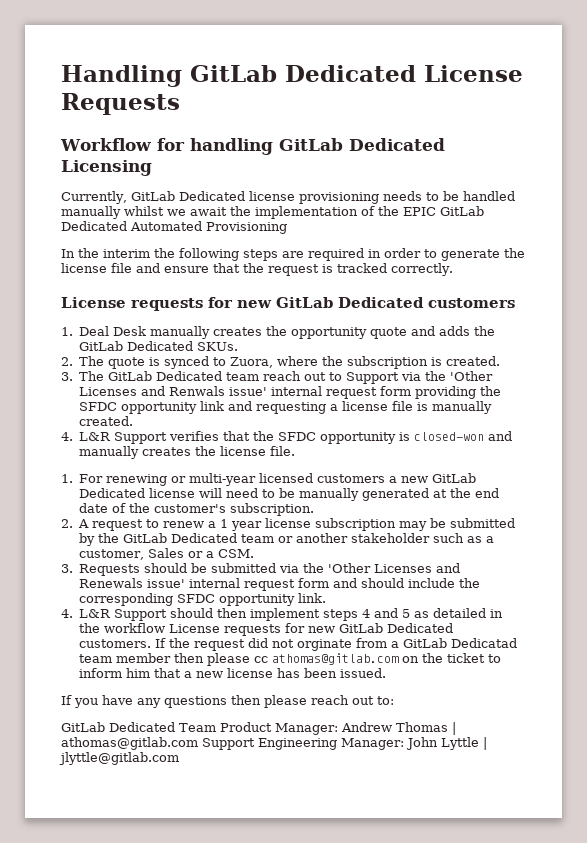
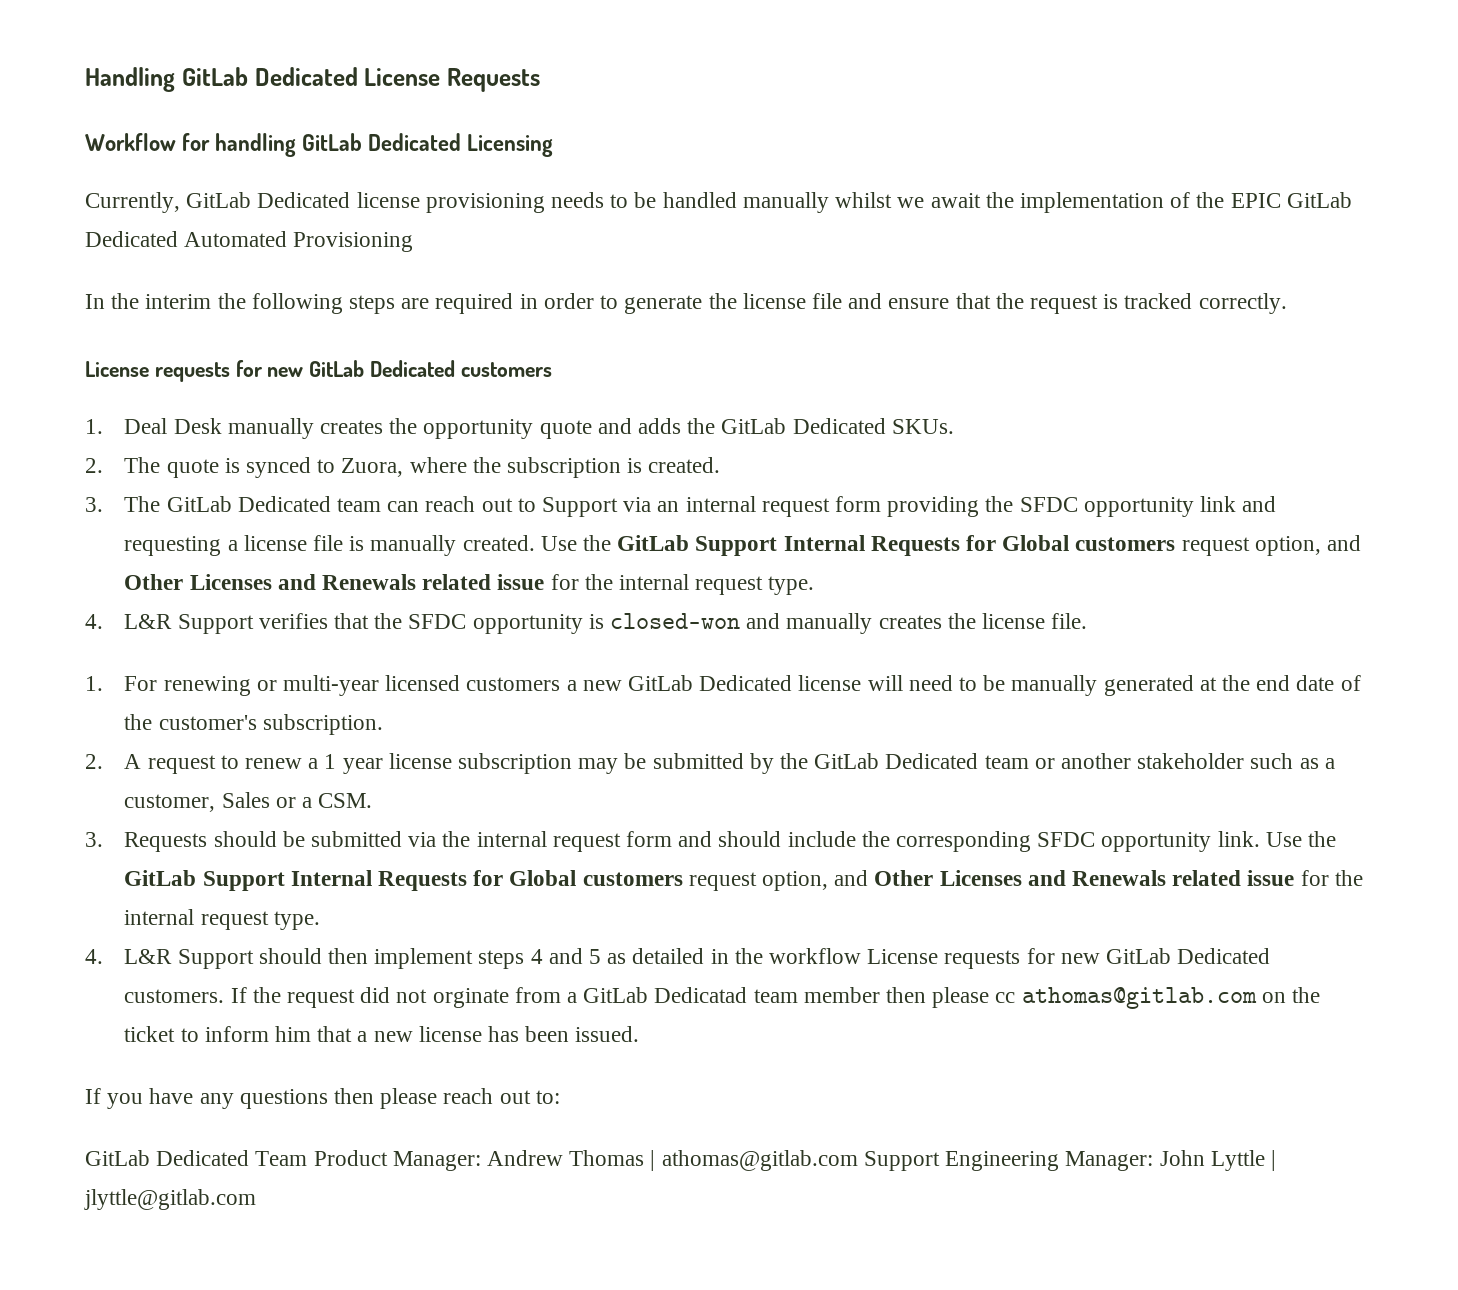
- 3. The GitLab Dedicated team reach out to Support via the 'Other Licenses and Renwals issue' internal request form providing the SFDC opportunity link and requesting a license file is manually created.
+ 3. The GitLab Dedicated team can reach out to Support via an internal request form providing the SFDC opportunity link and requesting a license file is manually created. Use the GitLab Support Internal Requests for Global customers request option, and Other Licenses and Renewals related issue for the internal request type.
- 3. Requests should be submitted via the 'Other Licenses and Renewals issue' internal request form and should include the corresponding SFDC opportunity link.
+ 3. Requests should be submitted via the internal request form and should include the corresponding SFDC opportunity link. Use the GitLab Support Internal Requests for Global customers request option, and Other Licenses and Renewals related issue for the internal request type.

